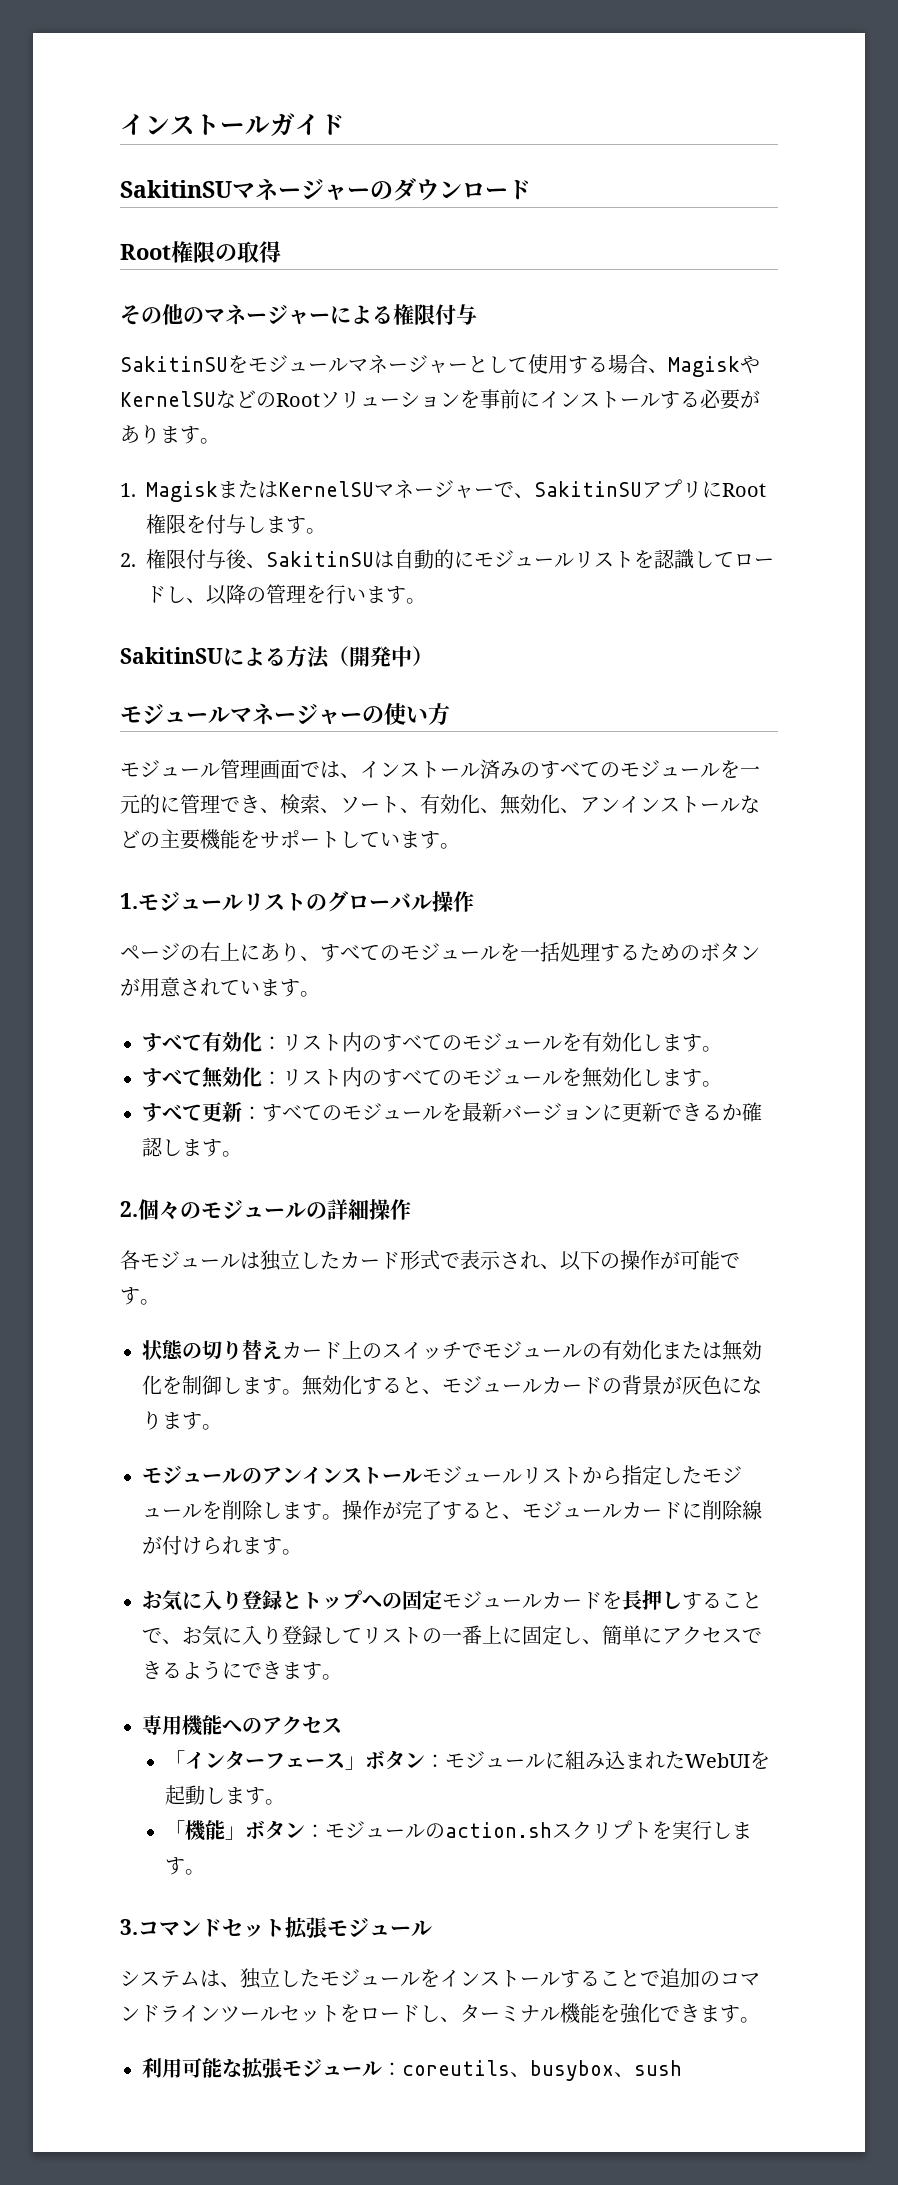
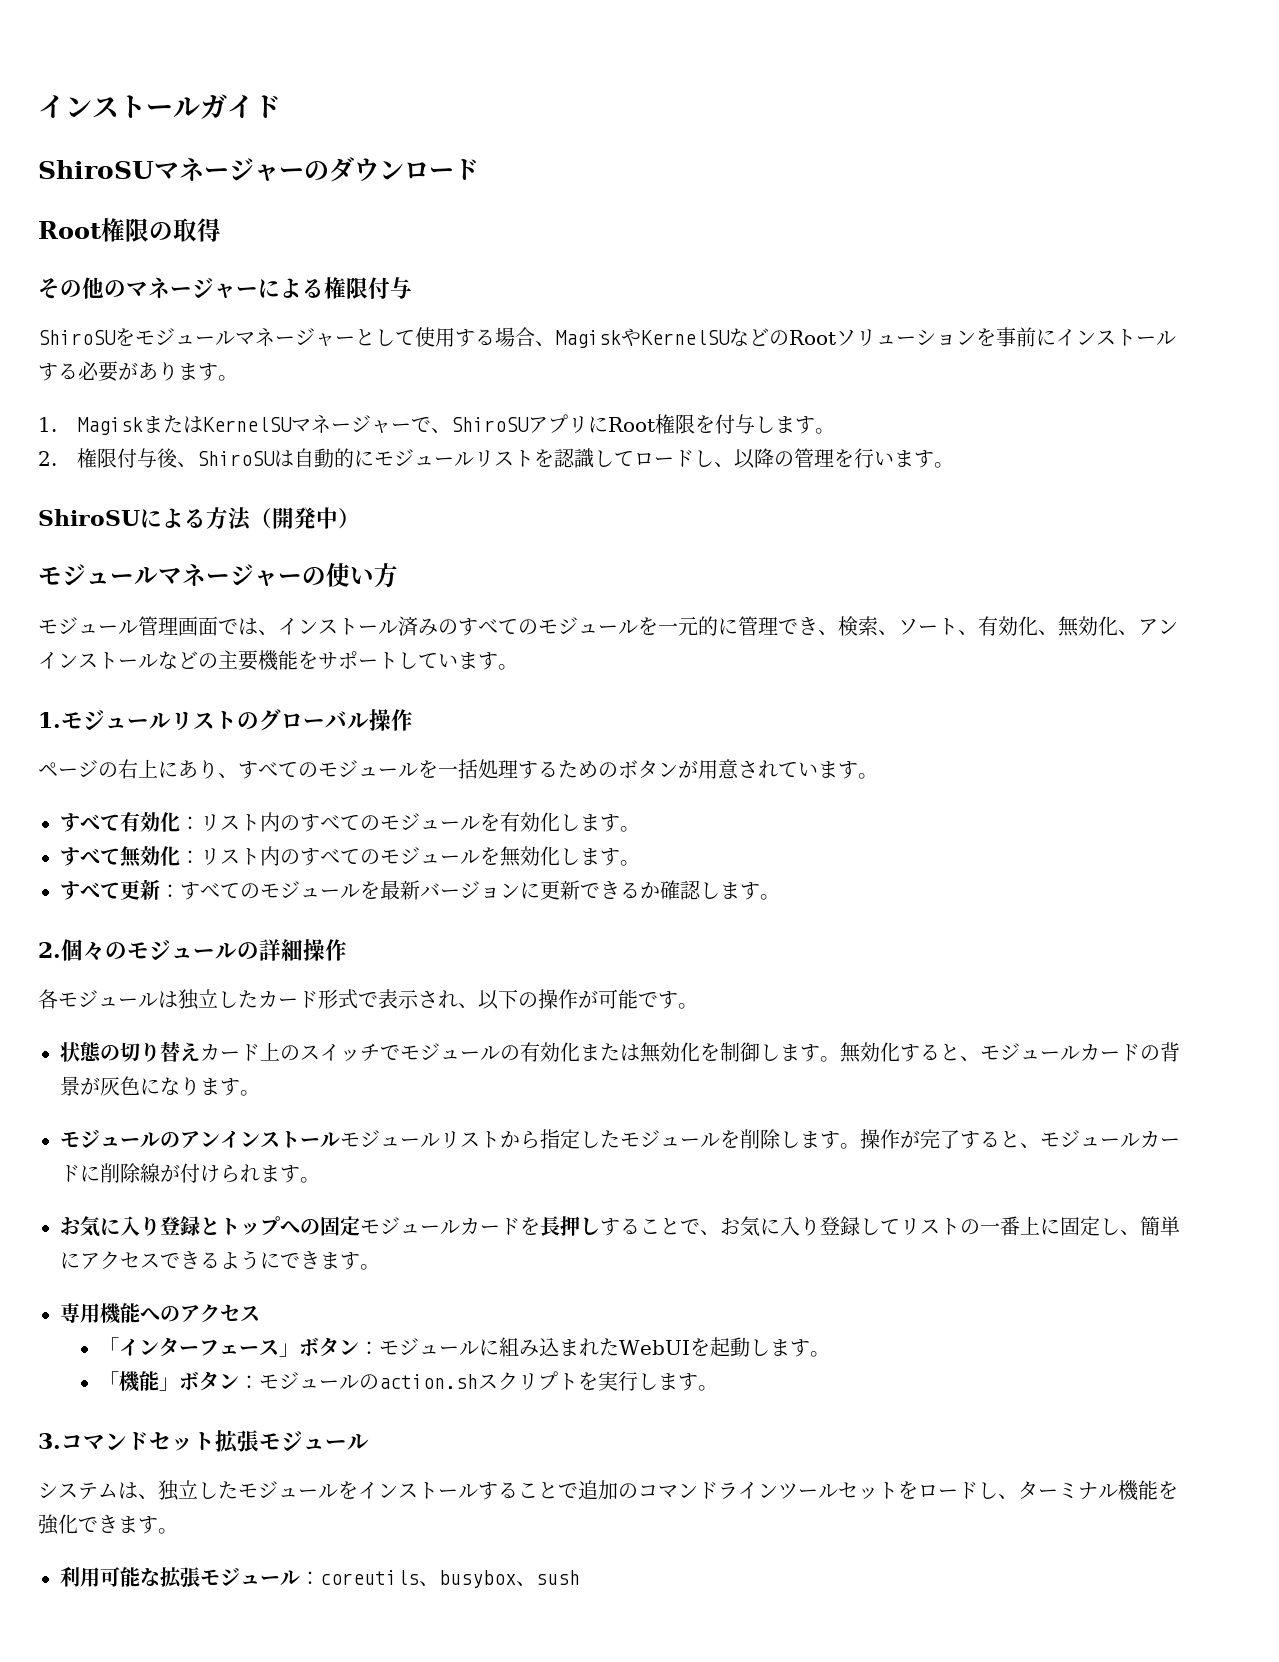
- SakitinSUマネージャーのダウンロード
+ ShiroSUマネージャーのダウンロード
- SakitinSUをモジュールマネージャーとして使用する場合、MagiskやKernelSUなどのRootソリューションを事前にインストールする必要があります。
+ ShiroSUをモジュールマネージャーとして使用する場合、MagiskやKernelSUなどのRootソリューションを事前にインストールする必要があります。
- 1. MagiskまたはKernelSUマネージャーで、SakitinSUアプリにRoot権限を付与します。
+ 1. MagiskまたはKernelSUマネージャーで、ShiroSUアプリにRoot権限を付与します。
- 2.権限付与後、SakitinSUは自動的にモジュールリストを認識してロードし、以降の管理を行います。
+ 2.権限付与後、ShiroSUは自動的にモジュールリストを認識してロードし、以降の管理を行います。
- SakitinSUによる方法（開発中）
+ ShiroSUによる方法（開発中）

